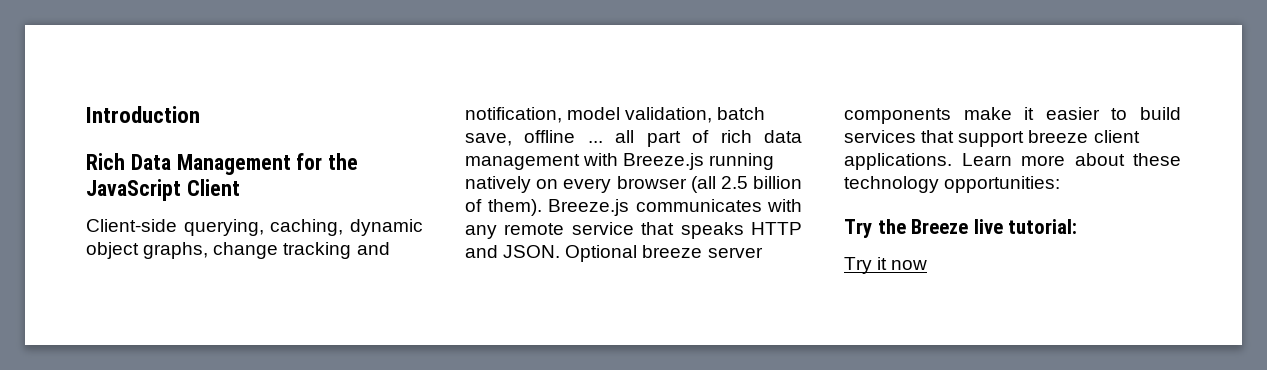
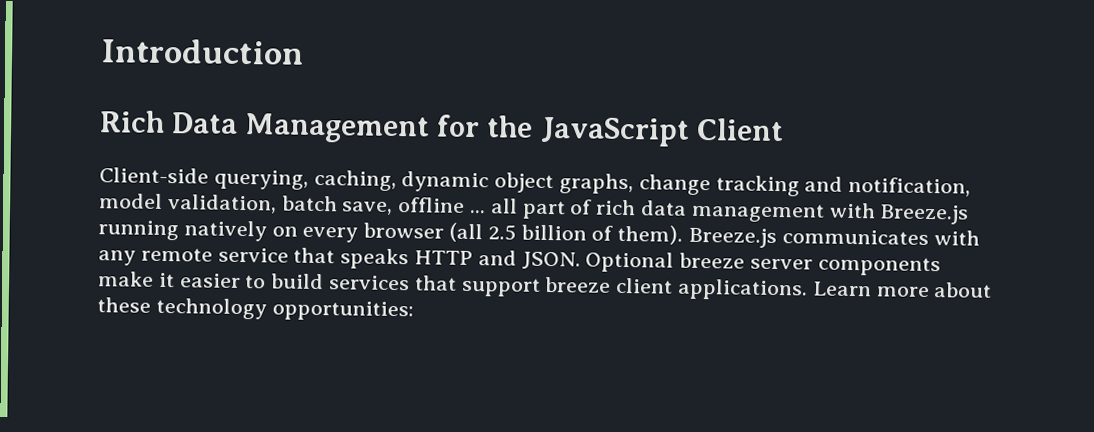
- Try the Breeze live tutorial:
- Try it now

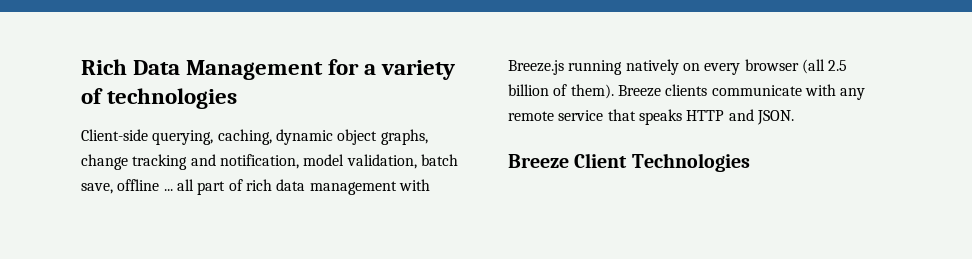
- Introduction
- Rich Data Management for the JavaScript Client
+ Rich Data Management for a variety of technologies
- Breeze.js communicates with any remote service that speaks HTTP and JSON. Optional breeze server components make it easier to build services that support breeze client applications. Learn more about these technology opportunities:
+ Breeze clients communicate with any remote service that speaks HTTP and JSON.
+ Breeze Client Technologies

